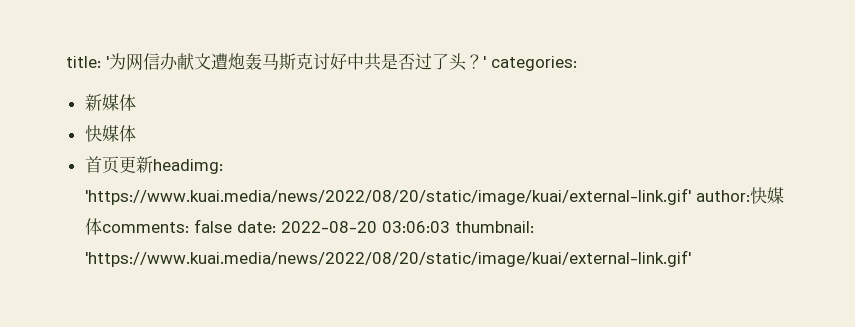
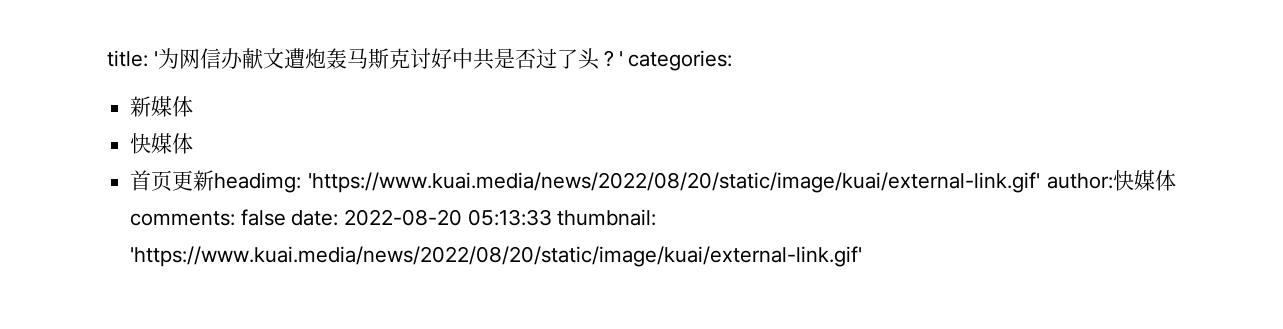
- 首页更新headimg: 'https://www.kuai.media/news/2022/08/20/static/image/kuai/external-link.gif' author:快媒体comments: false date: 2022-08-20 03:06:03 thumbnail: 'https://www.kuai.media/news/2022/08/20/static/image/kuai/external-link.gif'
+ 首页更新headimg: 'https://www.kuai.media/news/2022/08/20/static/image/kuai/external-link.gif' author:快媒体comments: false date: 2022-08-20 05:13:33 thumbnail: 'https://www.kuai.media/news/2022/08/20/static/image/kuai/external-link.gif'

